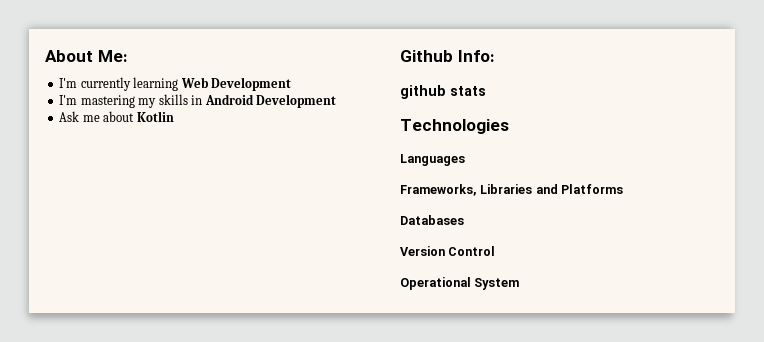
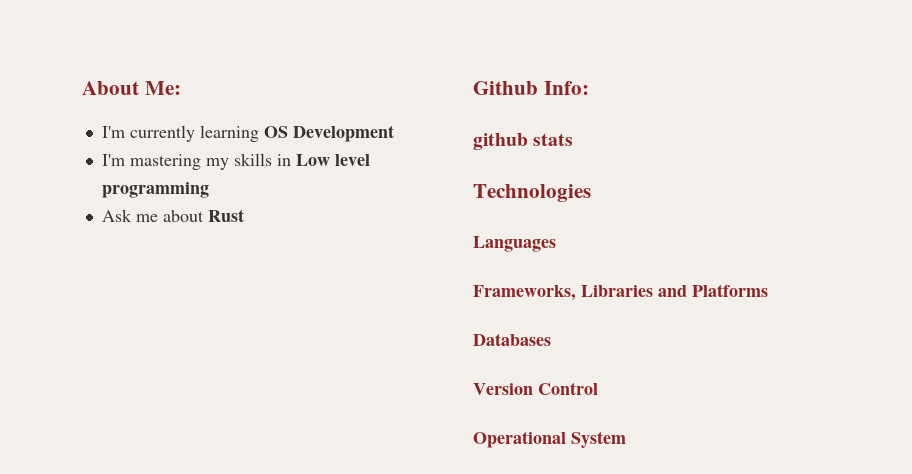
- I'm currently learning Web Development
+ I'm currently learning OS Development
- I'm mastering my skills in Android Development
+ I'm mastering my skills in Low level programming
- Ask me about Kotlin
+ Ask me about Rust

